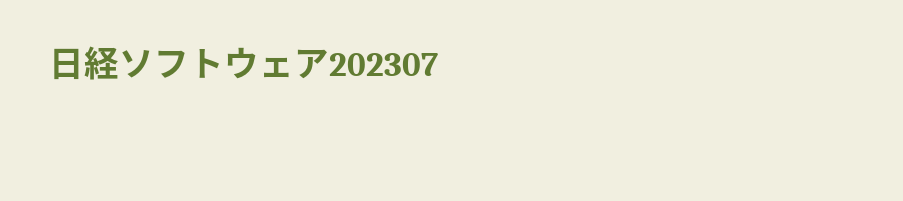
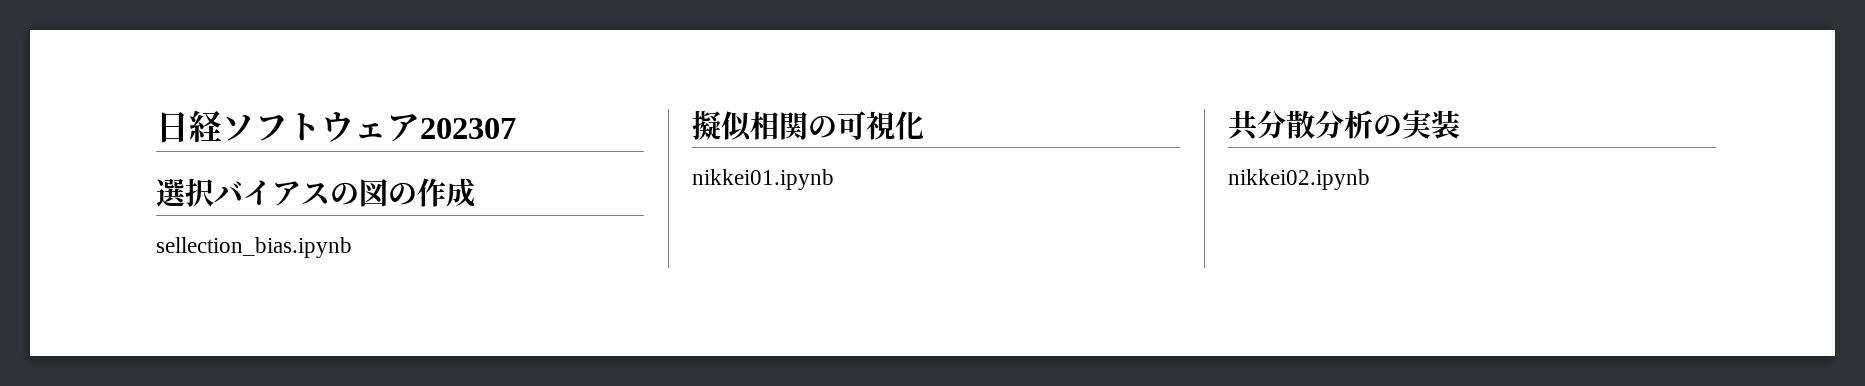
+ 選択バイアスの図の作成
+ sellection_bias.ipynb
+ 擬似相関の可視化
+ nikkei01.ipynb
+ 共分散分析の実装
+ nikkei02.ipynb

